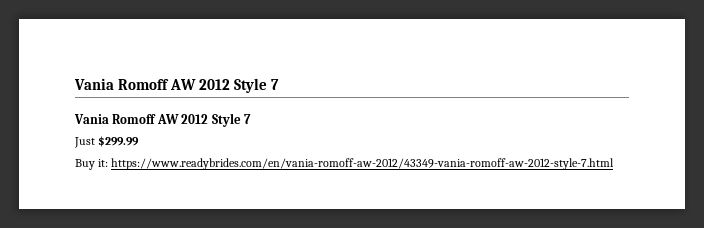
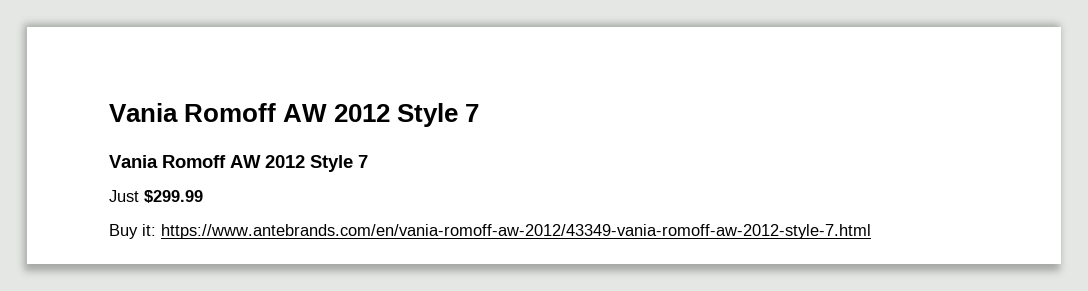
- Buy it: https://www.readybrides.com/en/vania-romoff-aw-2012/43349-vania-romoff-aw-2012-style-7.html
+ Buy it: https://www.antebrands.com/en/vania-romoff-aw-2012/43349-vania-romoff-aw-2012-style-7.html

